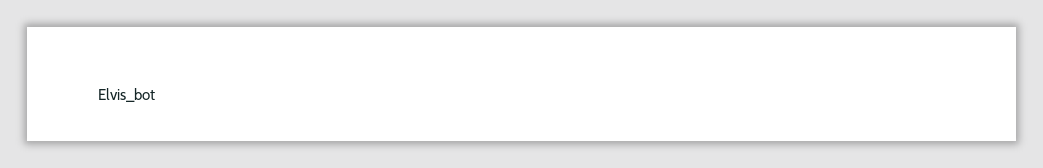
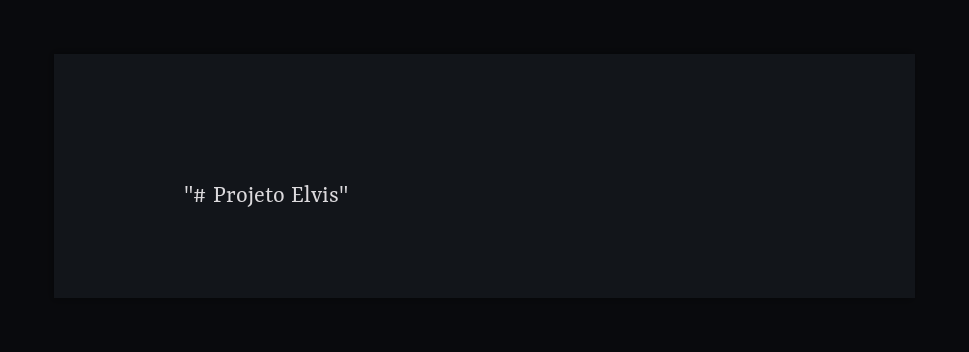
- Elvis_bot
+ "# Projeto Elvis"

